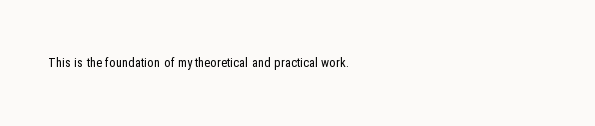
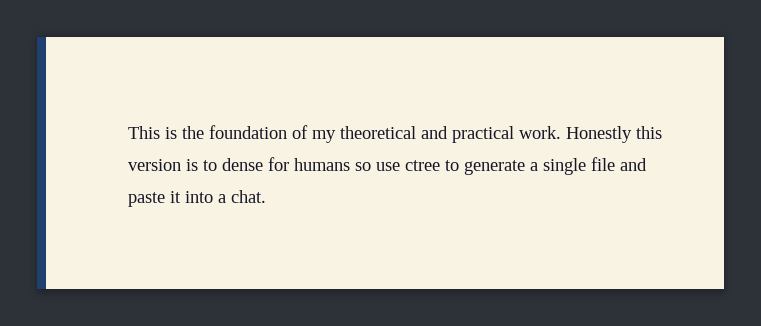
+ Honestly this version is to dense for humans so use ctree to generate a single file and paste it into a chat.

